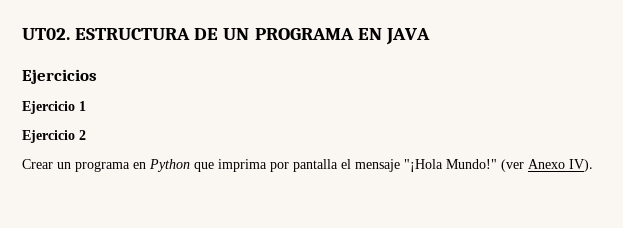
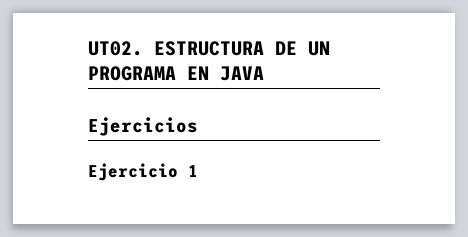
- Ejercicio 2
- Crear un programa en Python que imprima por pantalla el mensaje "¡Hola Mundo!" (ver Anexo IV).

